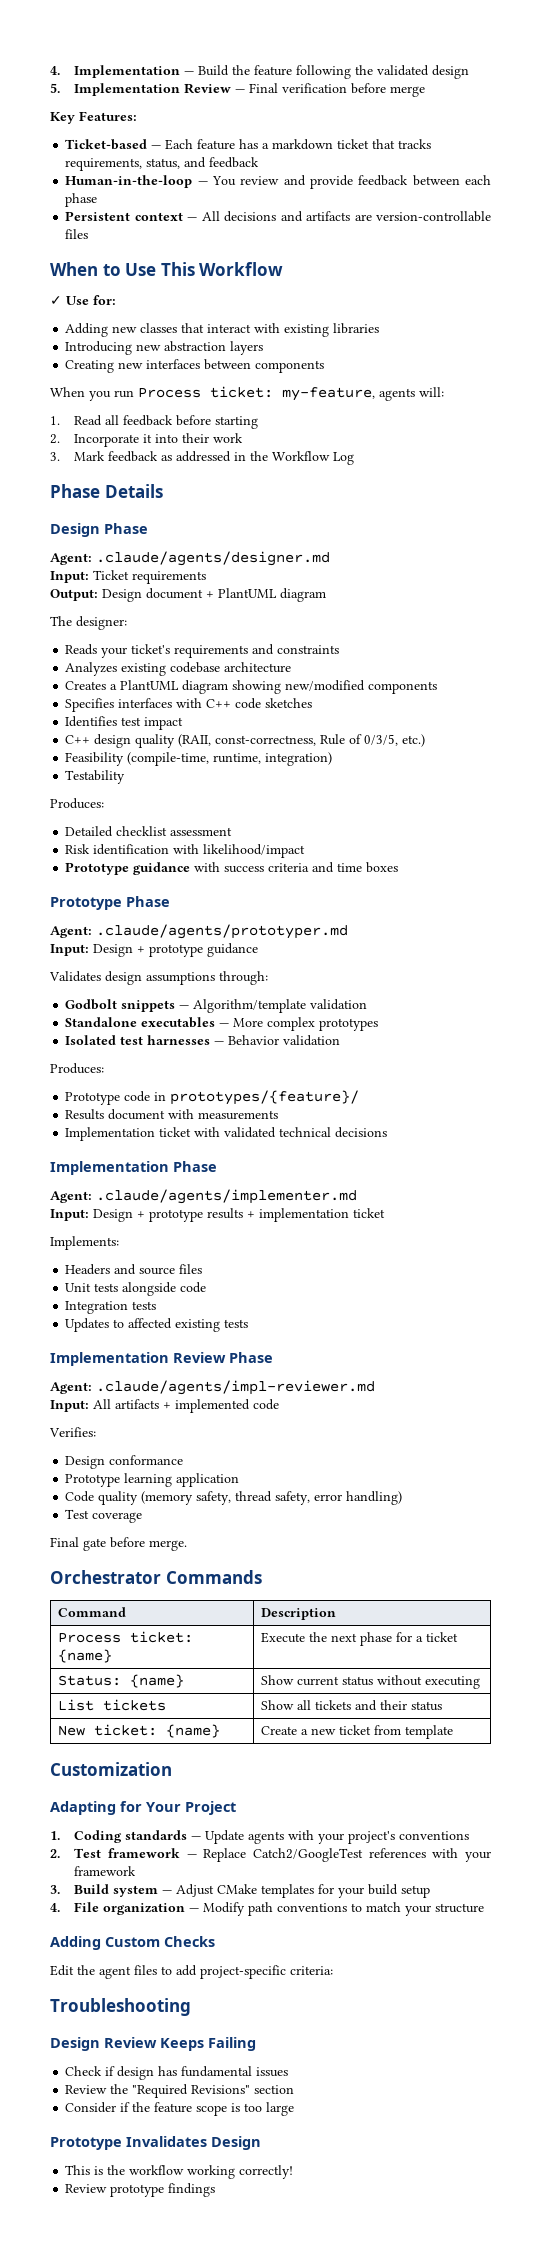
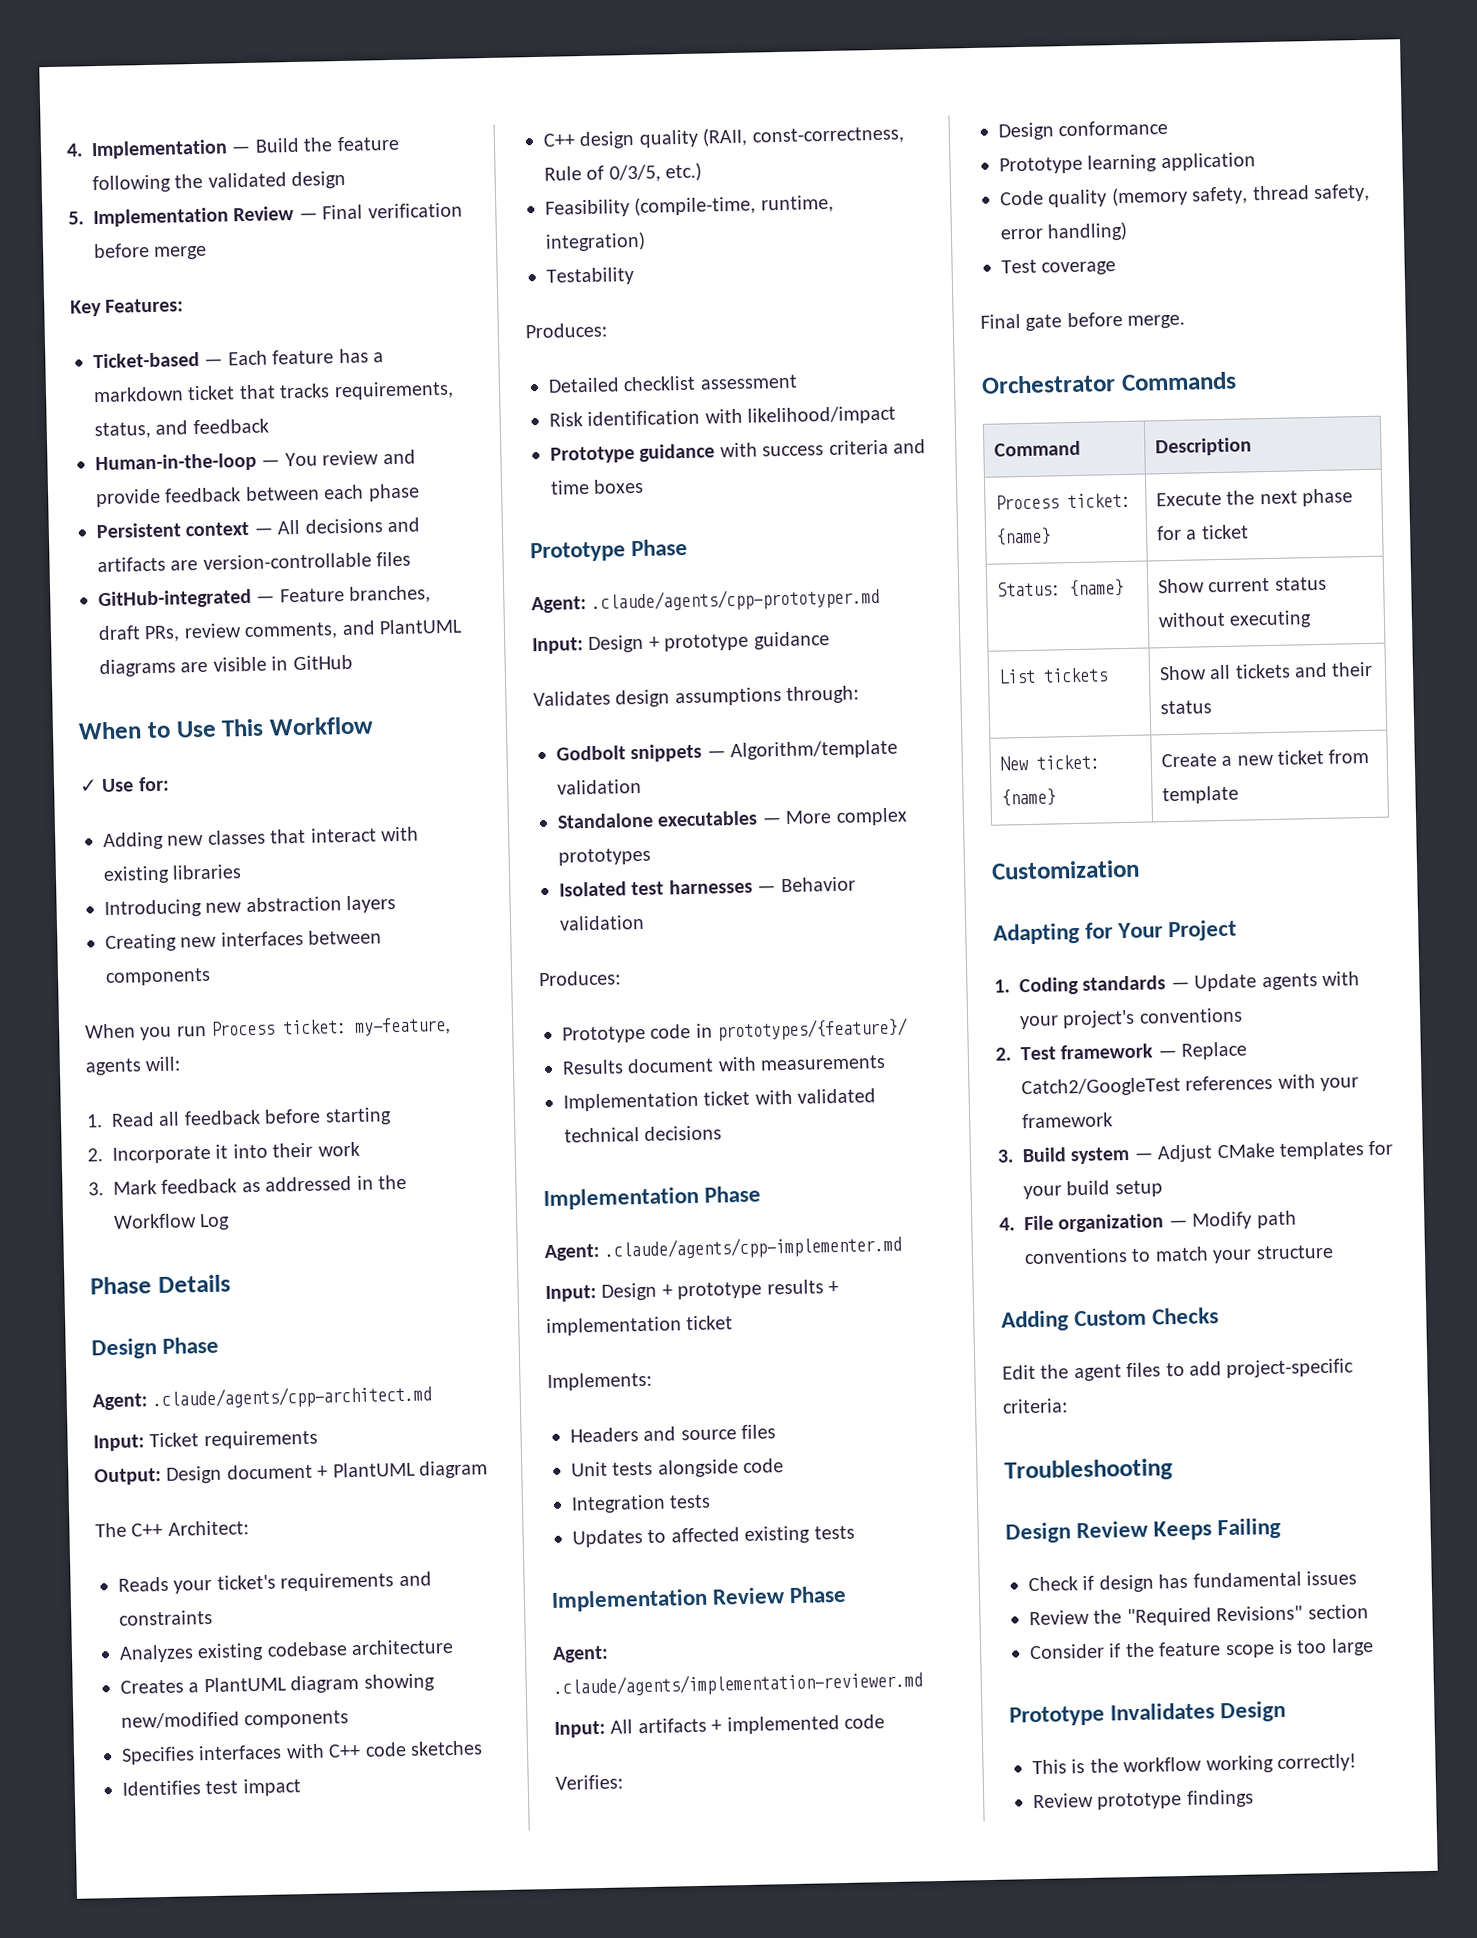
+ GitHub-integrated — Feature branches, draft PRs, review comments, and PlantUML diagrams are visible in GitHub
- Agent: .claude/agents/designer.md
+ Agent: .claude/agents/cpp-architect.md
- The designer:
+ The C++ Architect:
- Agent: .claude/agents/prototyper.md
+ Agent: .claude/agents/cpp-prototyper.md
- Agent: .claude/agents/implementer.md
+ Agent: .claude/agents/cpp-implementer.md
- Agent: .claude/agents/impl-reviewer.md
+ Agent: .claude/agents/implementation-reviewer.md

